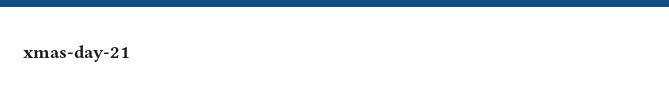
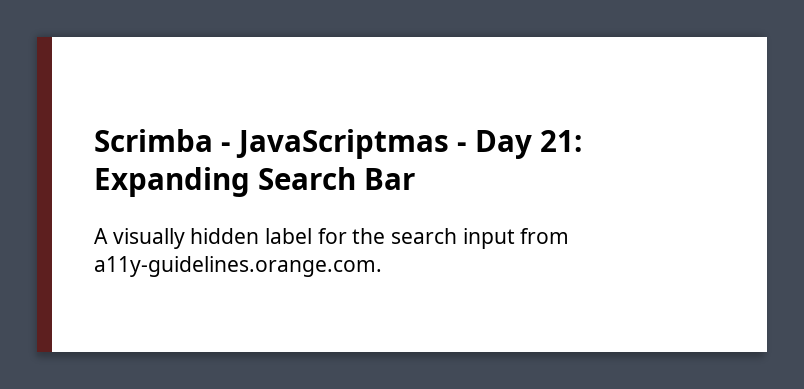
- xmas-day-21
+ Scrimba - JavaScriptmas - Day 21: Expanding Search Bar
+ A visually hidden label for the search input from a11y-guidelines.orange.com.

